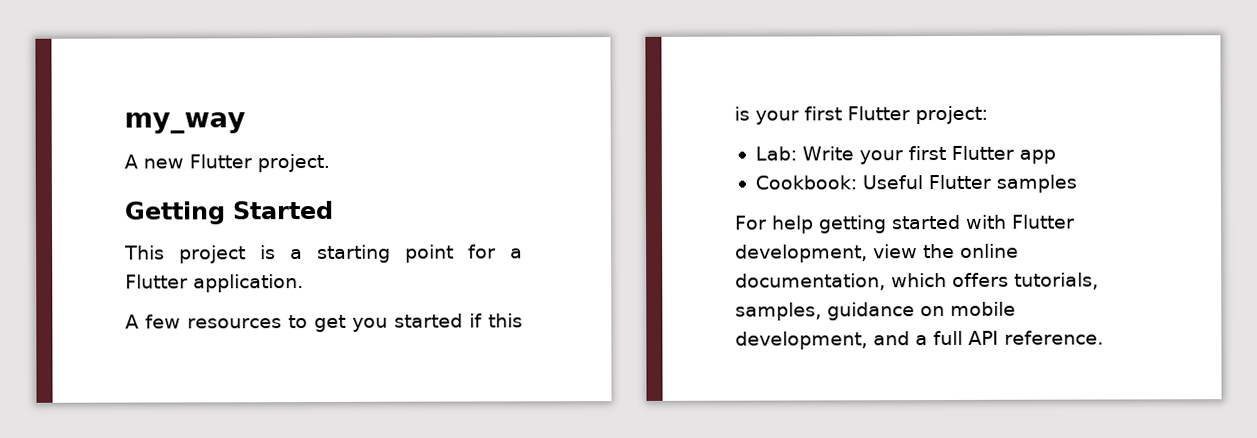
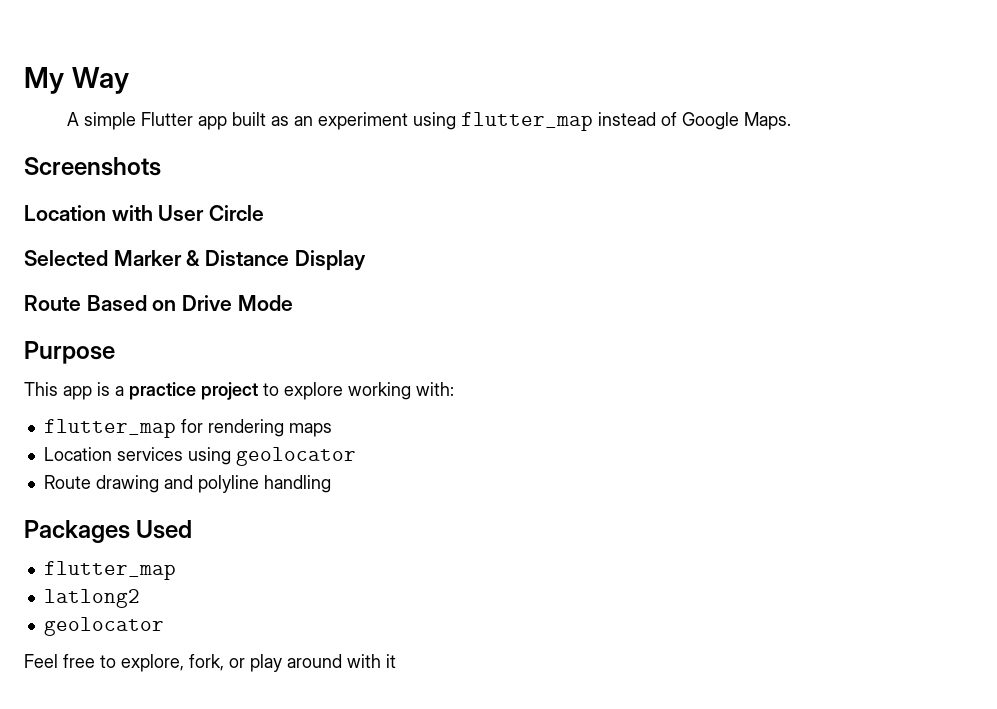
- my_way
- A new Flutter project.
- Getting Started
+ My Way
+ A simple Flutter app built as an experiment using flutter_map instead of Google Maps.
+ Screenshots
+ Location with User Circle
+ Selected Marker & Distance Display
+ Route Based on Drive Mode
+ Purpose
- This project is a starting point for a Flutter application.
- A few resources to get you started if this is your first Flutter project:
- Lab: Write your first Flutter app
- Cookbook: Useful Flutter samples
- For help getting started with Flutter development, view the online documentation, which offers tutorials, samples, guidance on mobile development, and a full API reference.
+ This app is a practice project to explore working with:
+ flutter_map for rendering maps
+ Location services using geolocator
+ Route drawing and polyline handling
+ Packages Used
+ flutter_map
+ latlong2
+ geolocator
+ Feel free to explore, fork, or play around with it

